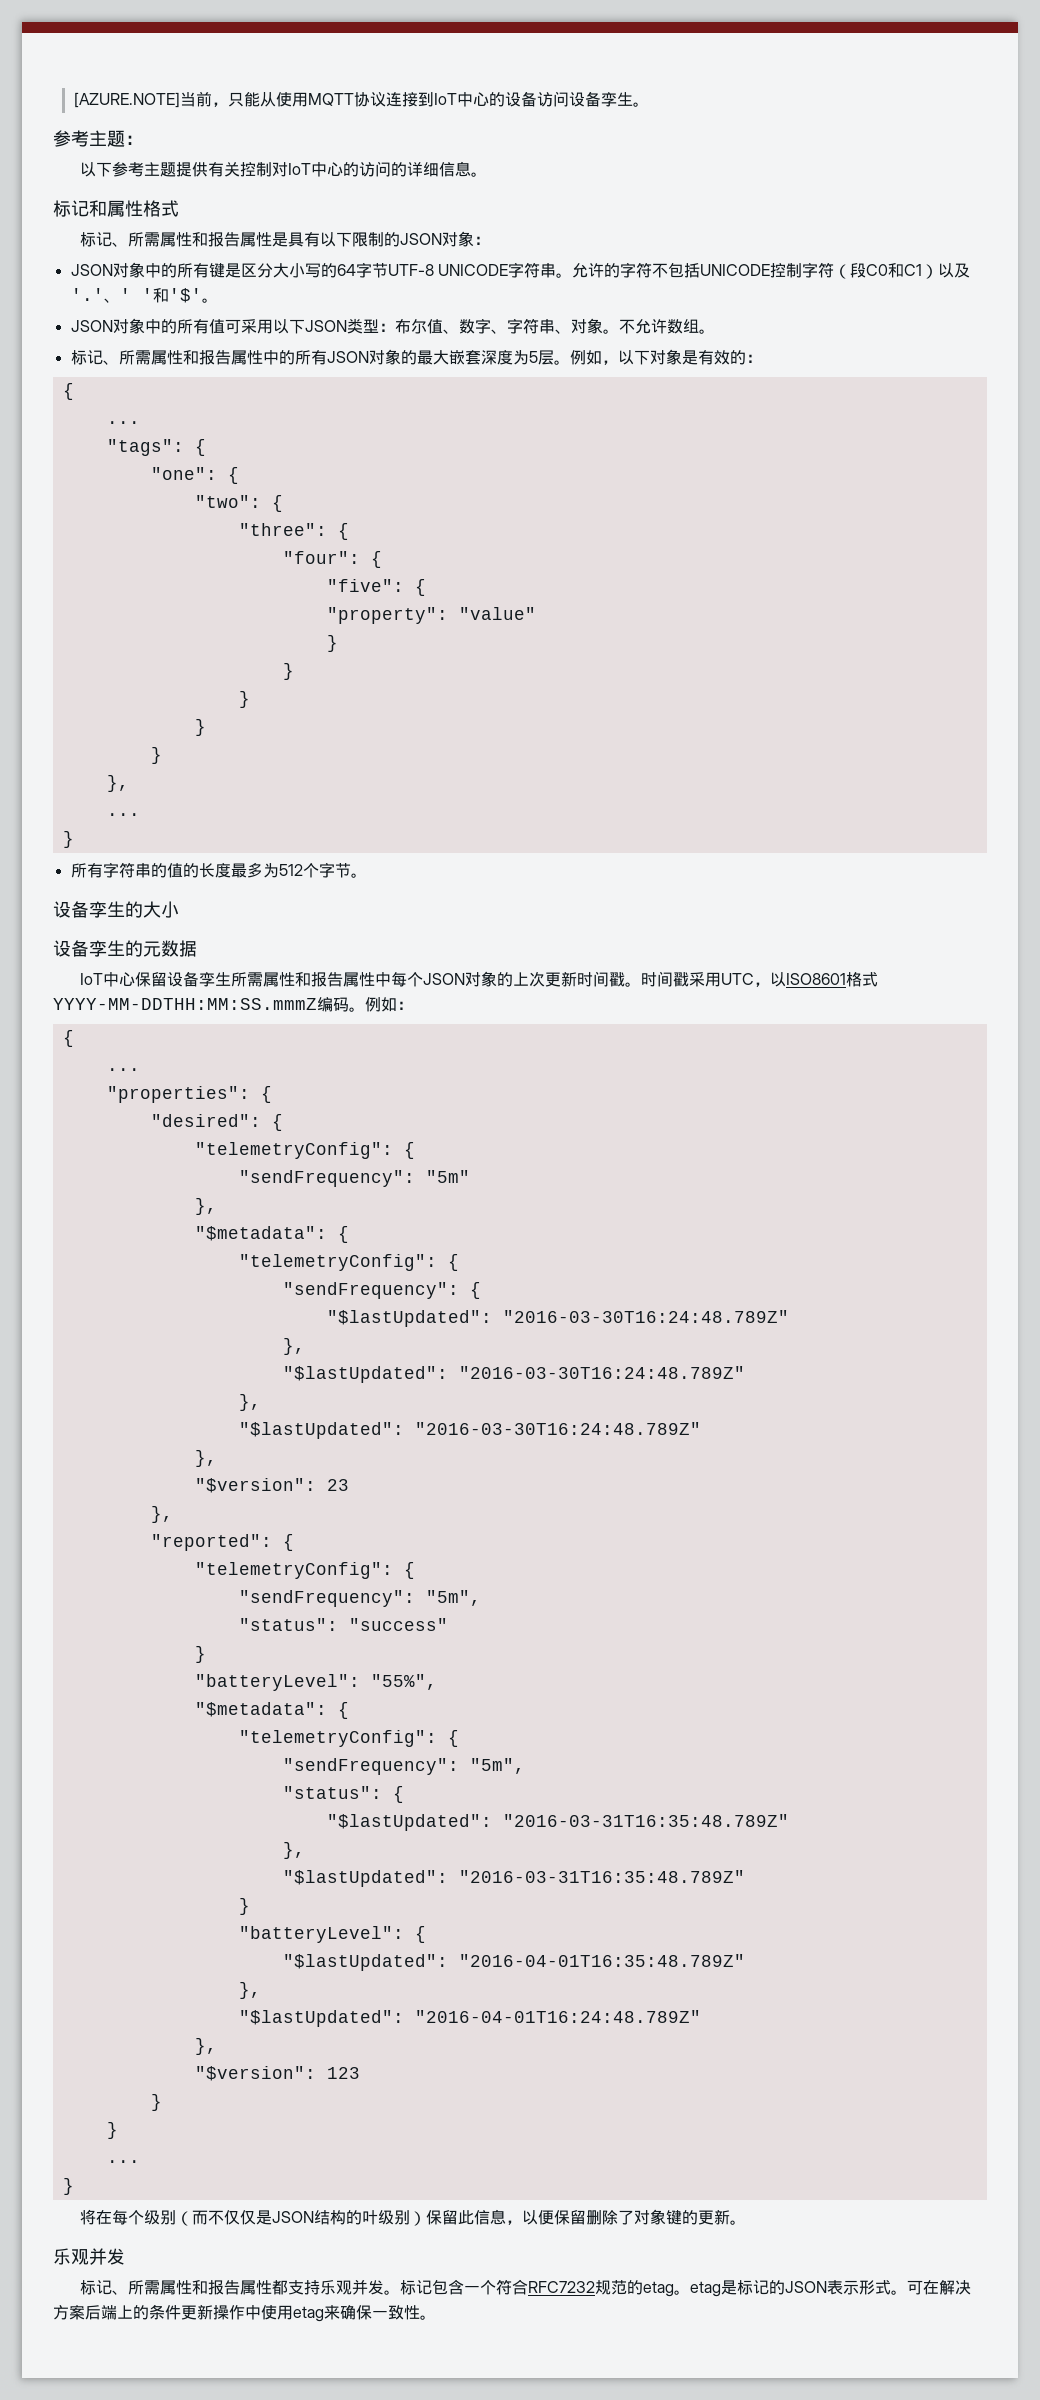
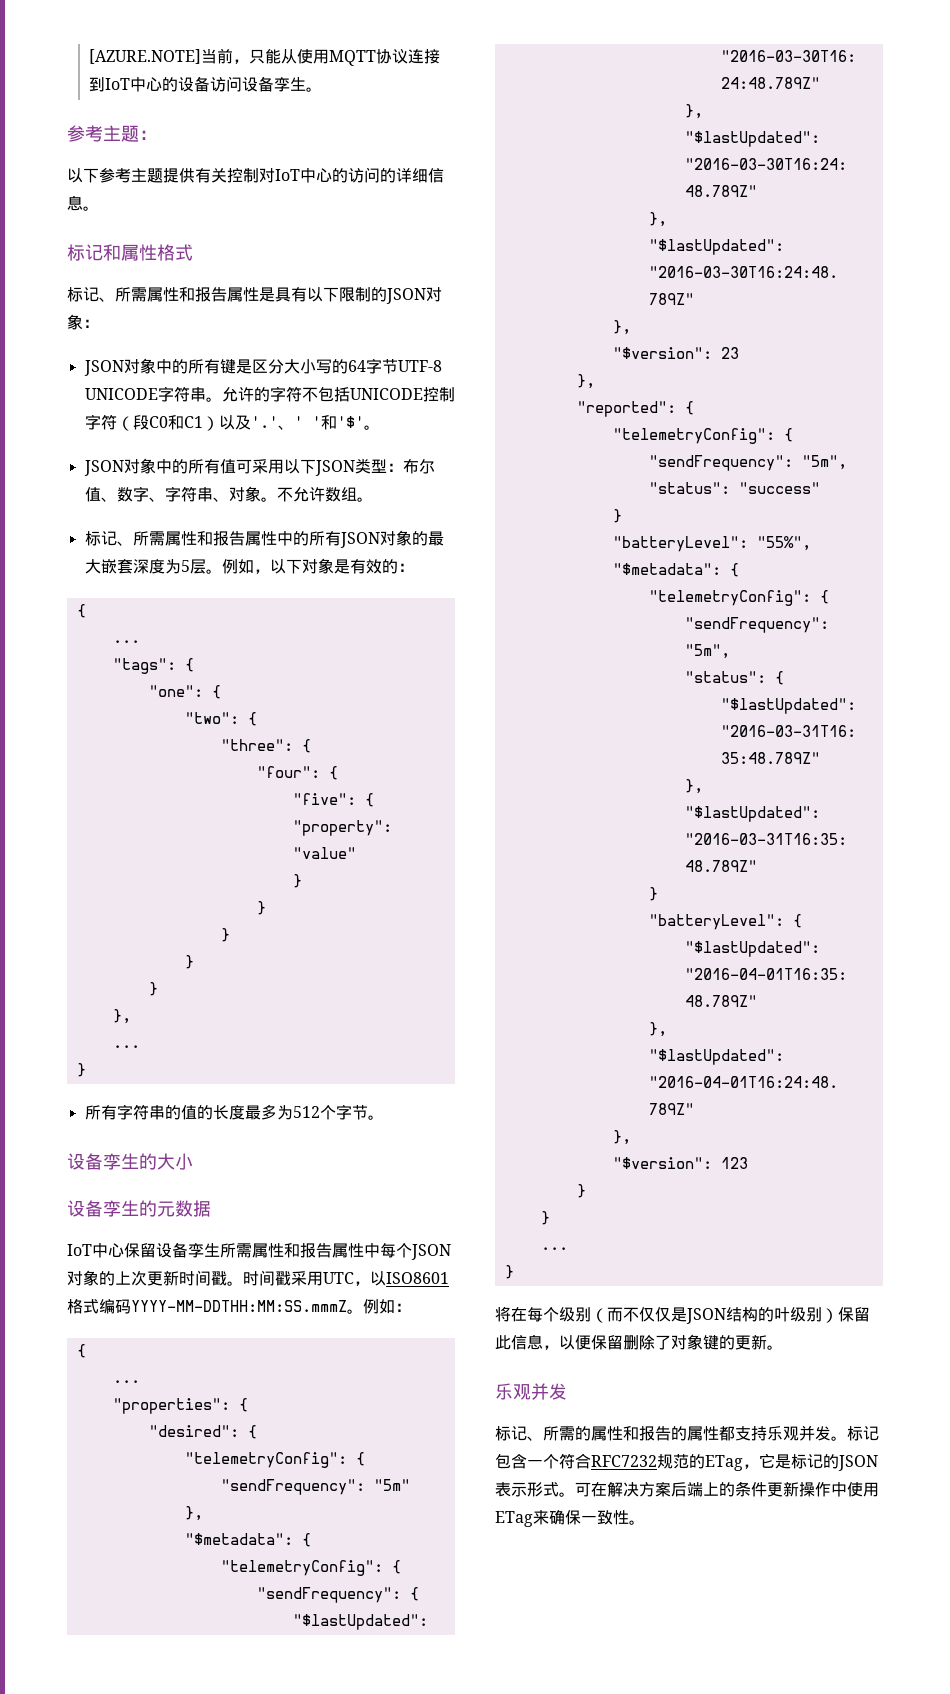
- 时间戳采用UTC，以ISO8601格式YYYY-MM-DDTHH:MM:SS.mmmZ编码。
+ 时间戳采用UTC，以ISO8601格式编码YYYY-MM-DDTHH:MM:SS.mmmZ。
- 标记、所需属性和报告属性都支持乐观并发。
+ 标记、所需的属性和报告的属性都支持乐观并发。
- 标记包含一个符合RFC7232规范的etag。etag是标记的JSON表示形式。
+ 标记包含一个符合RFC7232规范的ETag，它是标记的JSON表示形式。
- 可在解决方案后端上的条件更新操作中使用etag来确保一致性。
+ 可在解决方案后端上的条件更新操作中使用ETag来确保一致性。

